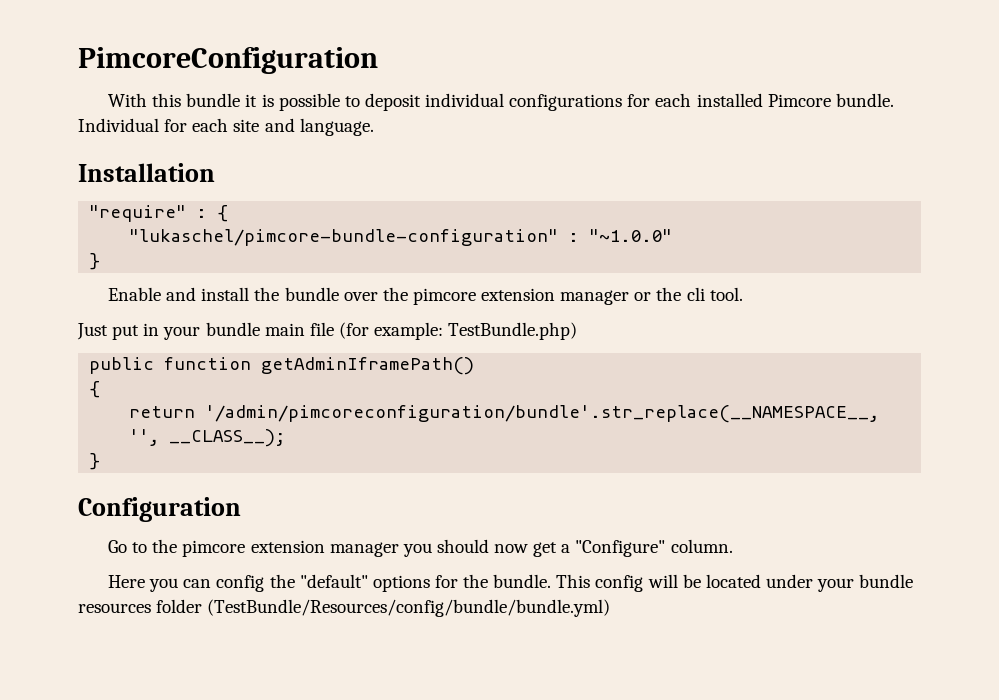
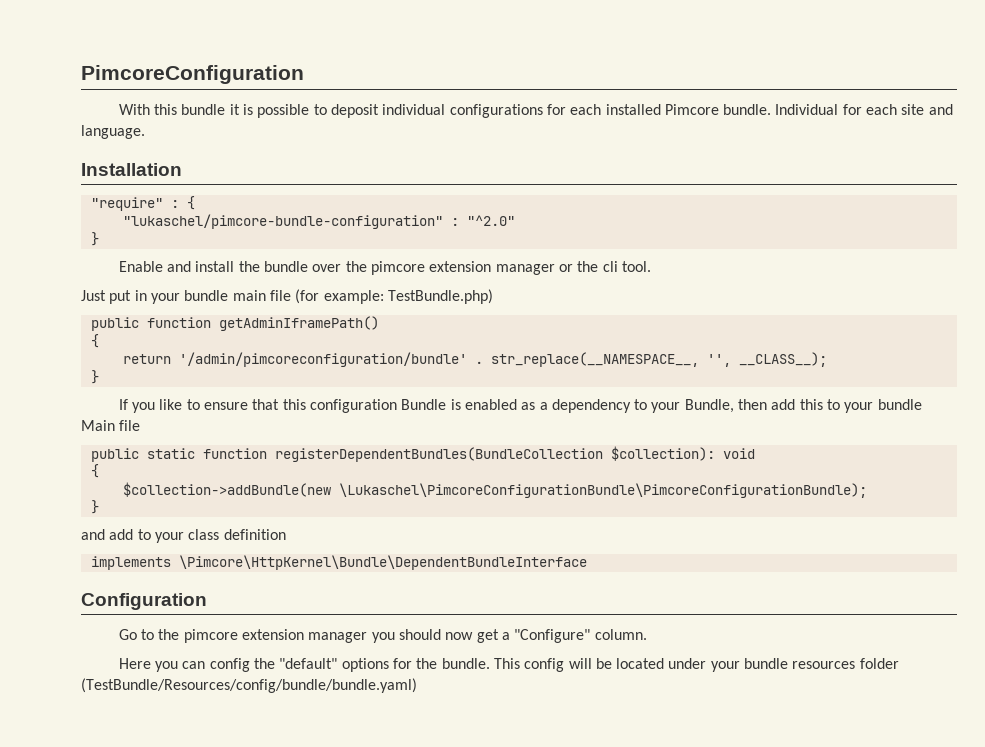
- "lukaschel/pimcore-bundle-configuration" : "~1.0.0"
+ "lukaschel/pimcore-bundle-configuration" : "^2.0"
- return '/admin/pimcoreconfiguration/bundle'.str_replace(__NAMESPACE__, '', __CLASS__);
+ return '/admin/pimcoreconfiguration/bundle' . str_replace(__NAMESPACE__, '', __CLASS__);
+ If you like to ensure that this configuration Bundle is enabled as a dependency to your Bundle, then add this to your bundle Main file
+ public static function registerDependentBundles(BundleCollection $collection): void
+ {
+ $collection->addBundle(new \Lukaschel\PimcoreConfigurationBundle\PimcoreConfigurationBundle);
+ }
+ and add to your class definition
+ implements \Pimcore\HttpKernel\Bundle\DependentBundleInterface
- This config will be located under your bundle resources folder (TestBundle/Resources/config/bundle/bundle.yml)
+ This config will be located under your bundle resources folder (TestBundle/Resources/config/bundle/bundle.yaml)

